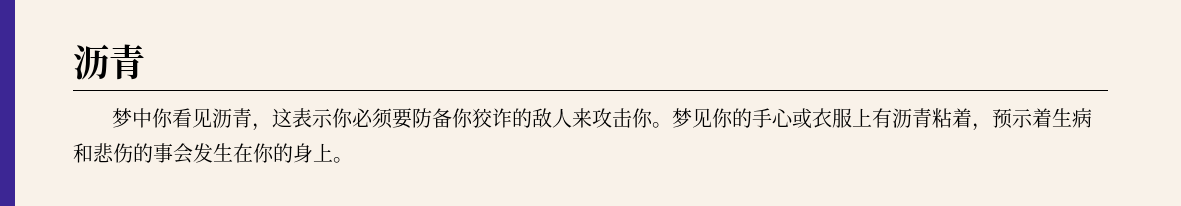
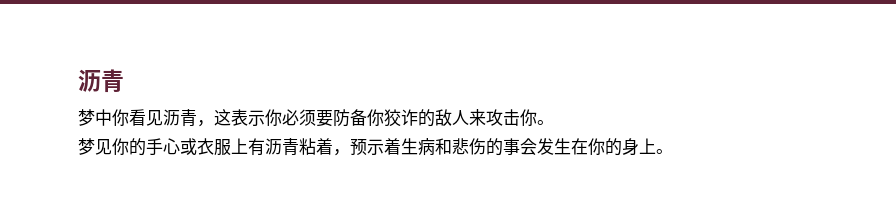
- 梦中你看见沥青，这表示你必须要防备你狡诈的敌人来攻击你。梦见你的手心或衣服上有沥青粘着，预示着生病和悲伤的事会发生在你的身上。
+ 梦中你看见沥青，这表示你必须要防备你狡诈的敌人来攻击你。
+ 梦见你的手心或衣服上有沥青粘着，预示着生病和悲伤的事会发生在你的身上。

